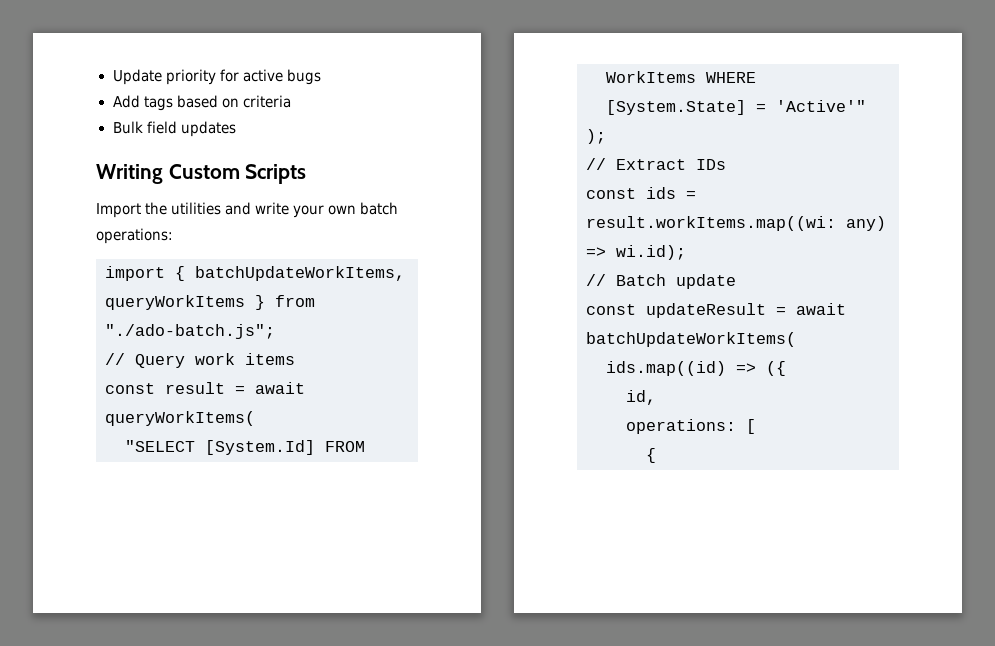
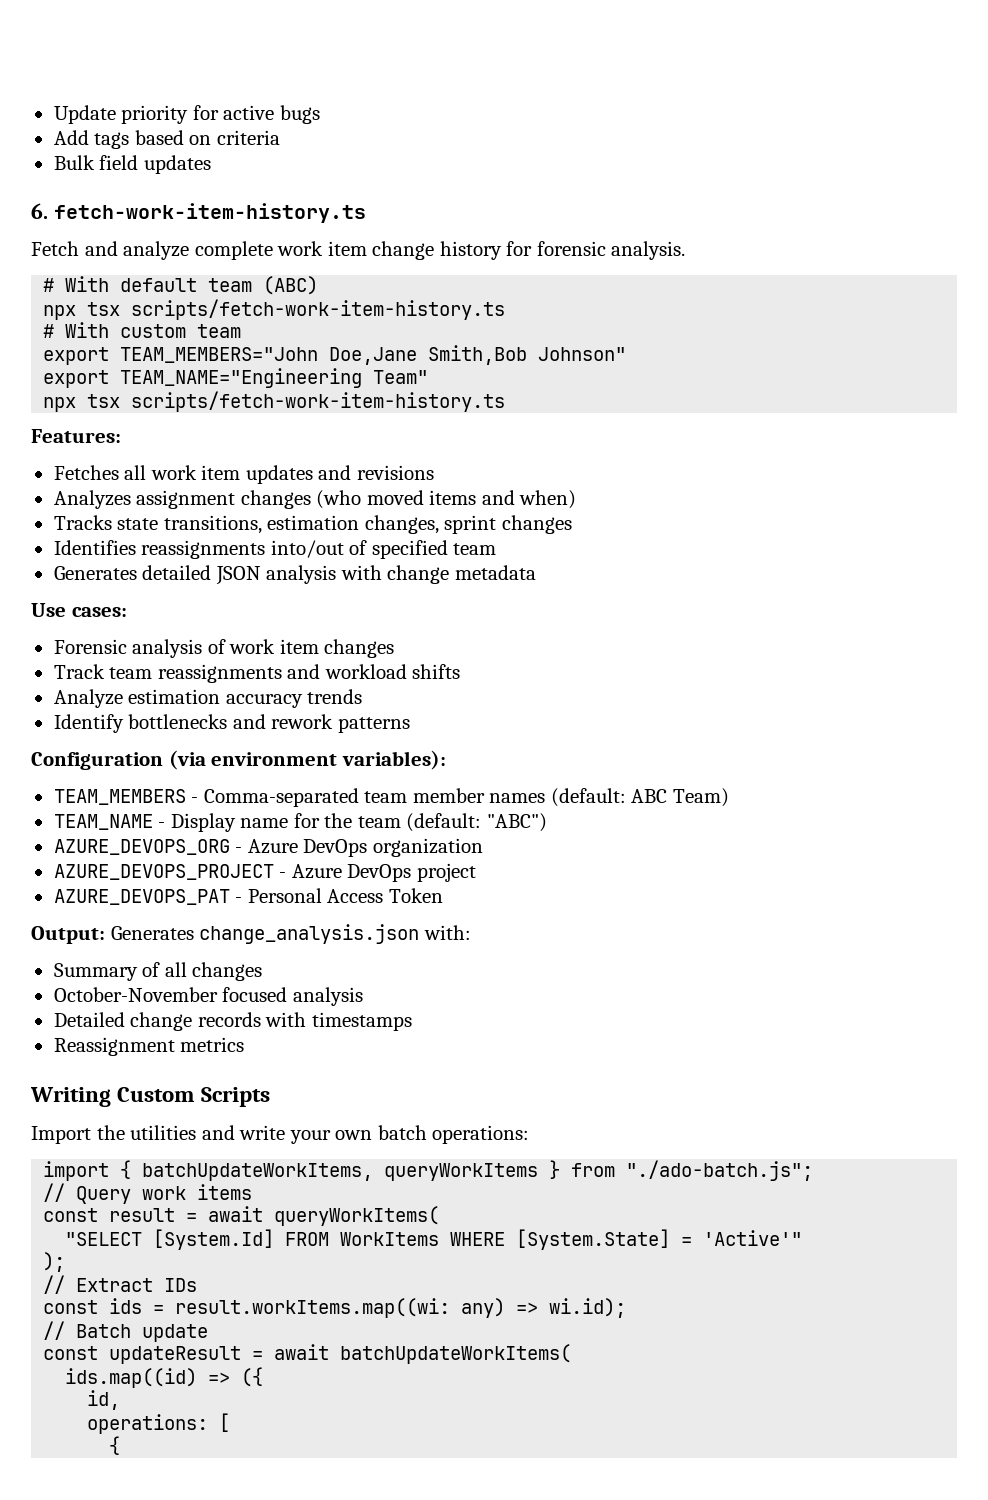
+ 6. fetch-work-item-history.ts
+ Fetch and analyze complete work item change history for forensic analysis.
+ # With default team (ABC)
+ npx tsx scripts/fetch-work-item-history.ts
+ # With custom team
+ export TEAM_MEMBERS="John Doe,Jane Smith,Bob Johnson"
+ export TEAM_NAME="Engineering Team"
+ npx tsx scripts/fetch-work-item-history.ts
+ Features:
+ Fetches all work item updates and revisions
+ Analyzes assignment changes (who moved items and when)
+ Tracks state transitions, estimation changes, sprint changes
+ Identifies reassignments into/out of specified team
+ Generates detailed JSON analysis with change metadata
+ Use cases:
+ Forensic analysis of work item changes
+ Track team reassignments and workload shifts
+ Analyze estimation accuracy trends
+ Identify bottlenecks and rework patterns
+ Configuration (via environment variables):
+ TEAM_MEMBERS - Comma-separated team member names (default: ABC Team)
+ TEAM_NAME - Display name for the team (default: "ABC")
+ AZURE_DEVOPS_ORG - Azure DevOps organization
+ AZURE_DEVOPS_PROJECT - Azure DevOps project
+ AZURE_DEVOPS_PAT - Personal Access Token
+ Output: Generates change_analysis.json with:
+ Summary of all changes
+ October-November focused analysis
+ Detailed change records with timestamps
+ Reassignment metrics

